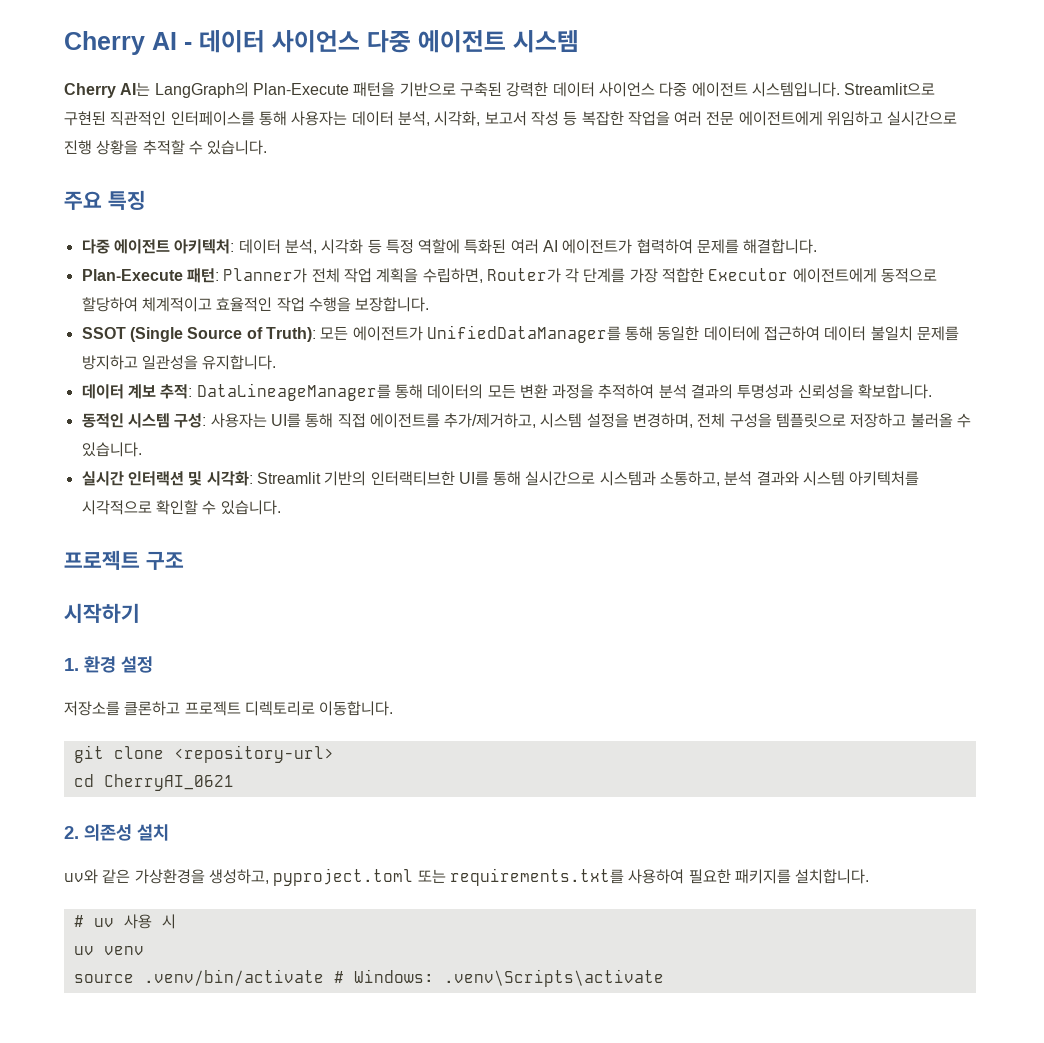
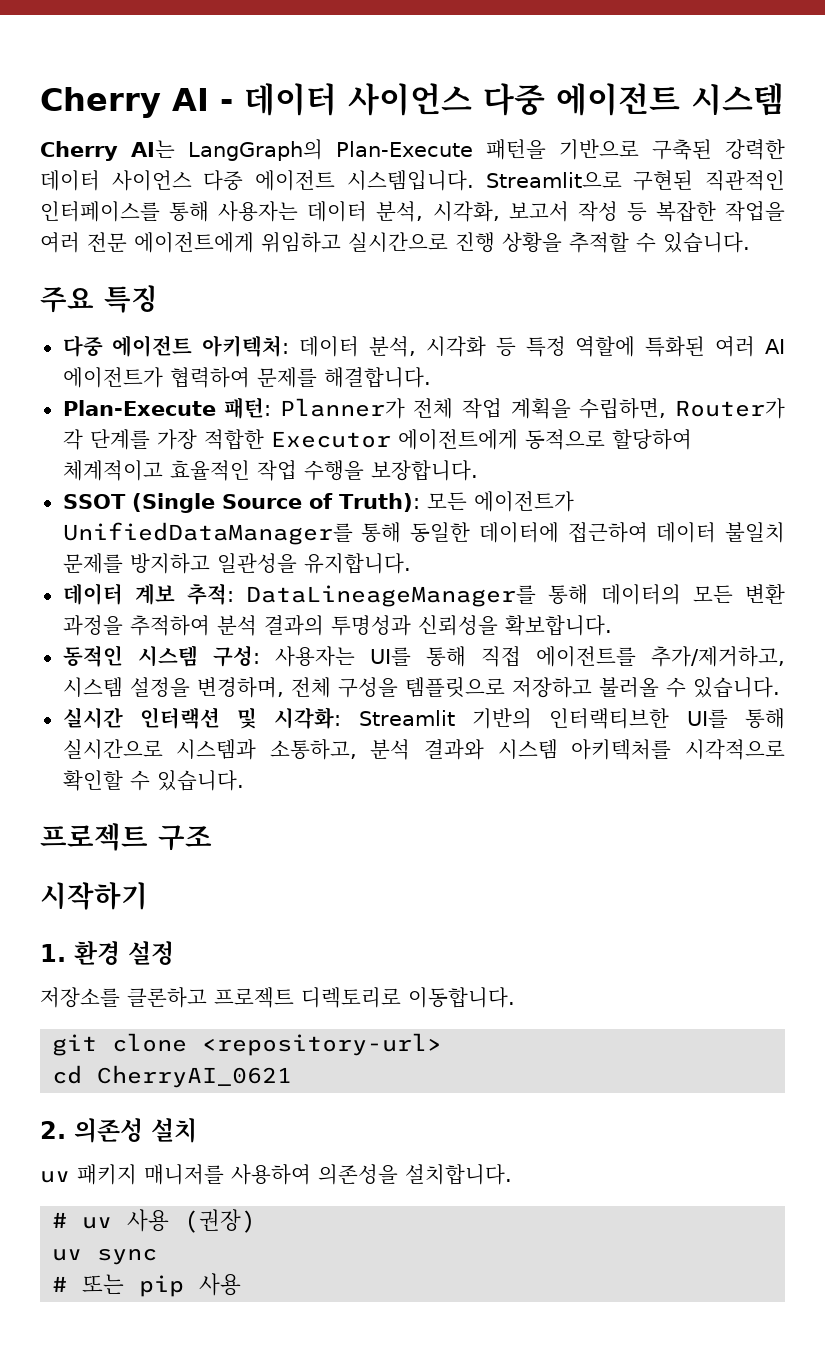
- uv와 같은 가상환경을 생성하고, pyproject.toml 또는 requirements.txt를 사용하여 필요한 패키지를 설치합니다.
+ uv 패키지 매니저를 사용하여 의존성을 설치합니다.
- # uv 사용 시
- uv venv
- source .venv/bin/activate # Windows: .venv\Scripts\activate
+ # uv 사용 (권장)
+ uv sync
+ # 또는 pip 사용

